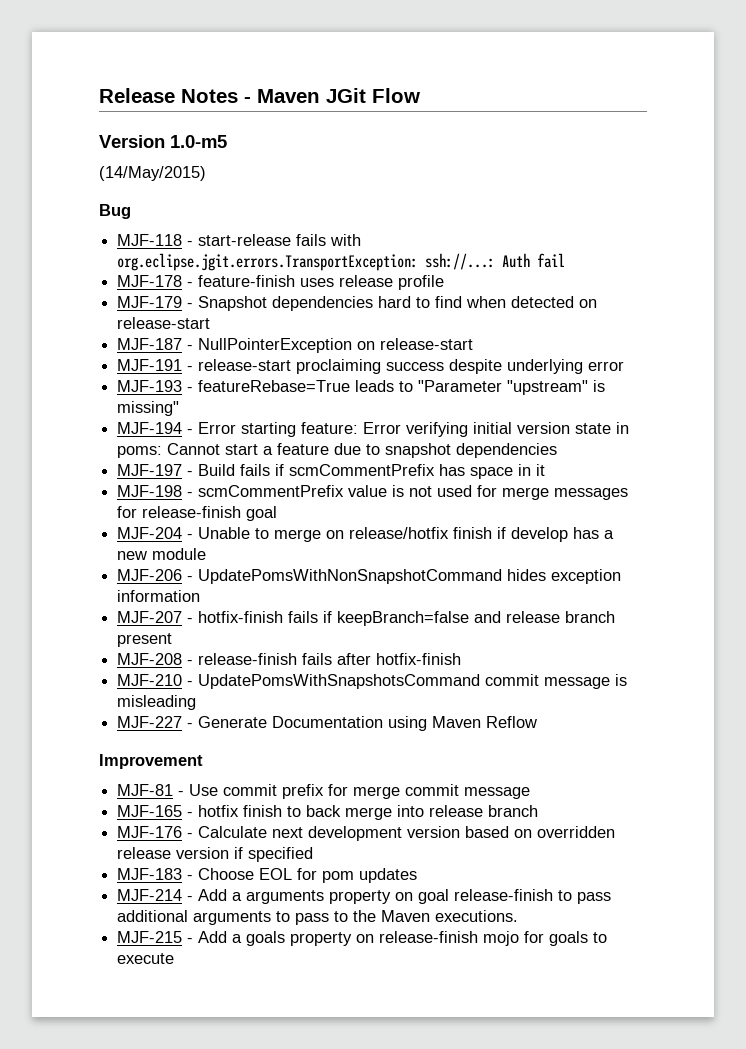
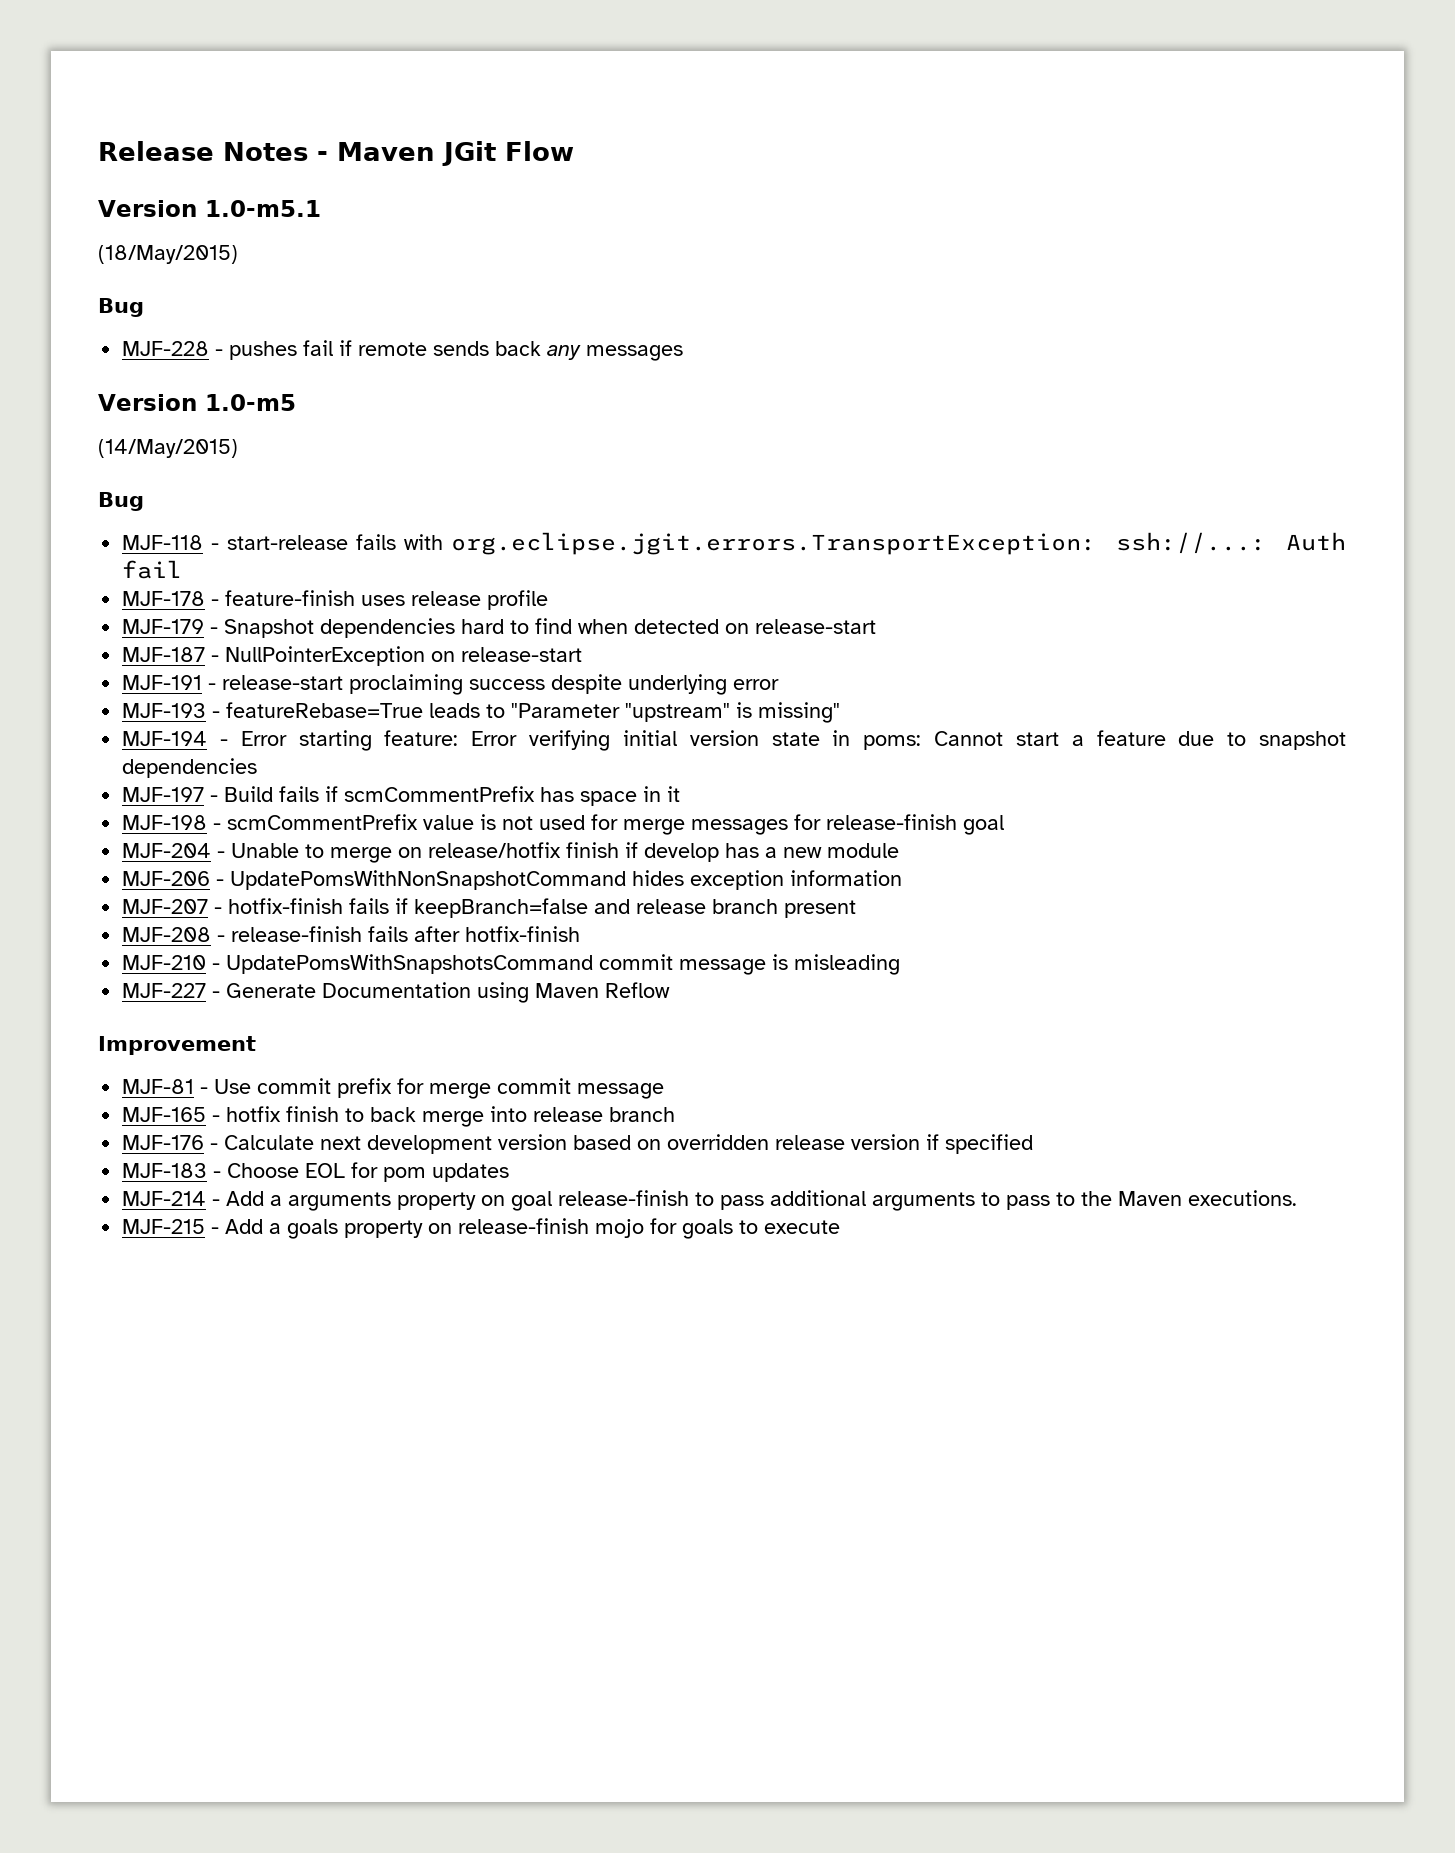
+ Version 1.0-m5.1
+ (18/May/2015)
+ Bug
+ MJF-228 - pushes fail if remote sends back any messages

